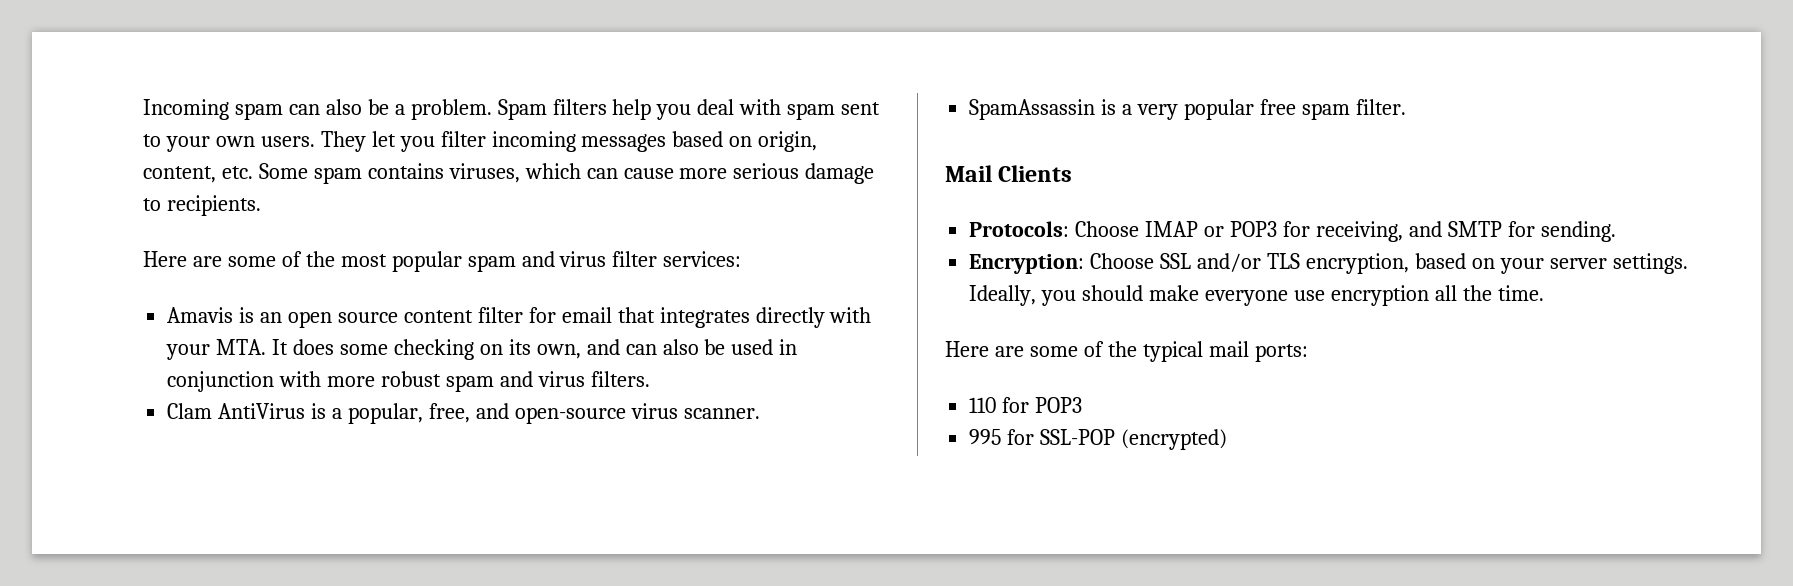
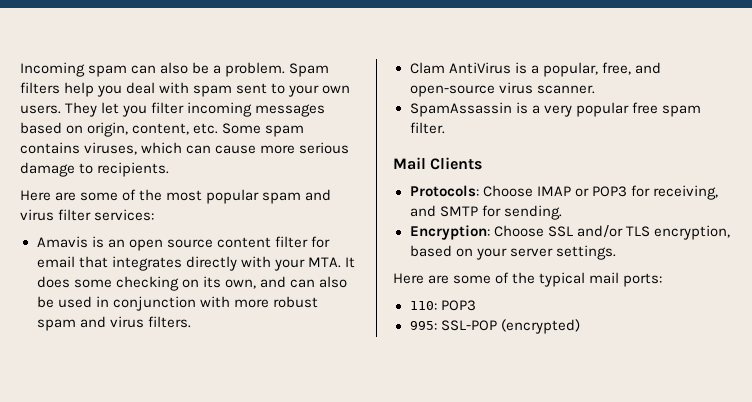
- Ideally, you should make everyone use encryption all the time.
- 110 for POP3
+ 110: POP3
- 995 for SSL-POP (encrypted)
+ 995: SSL-POP (encrypted)

